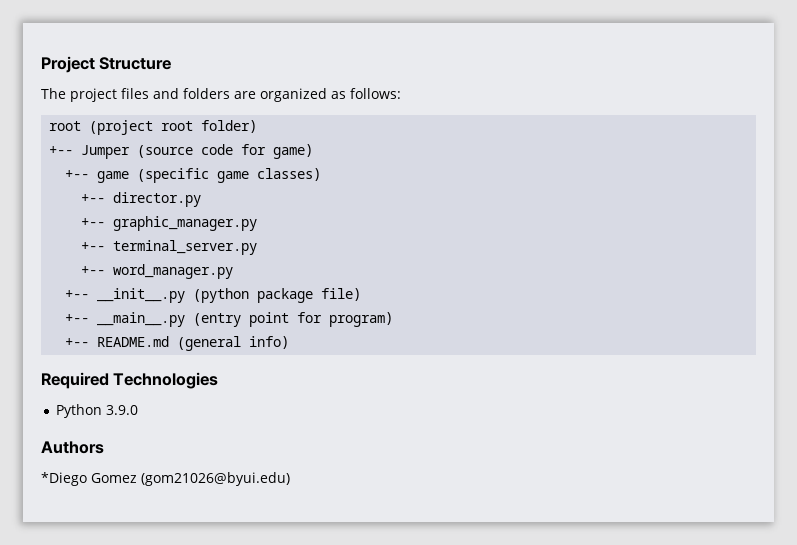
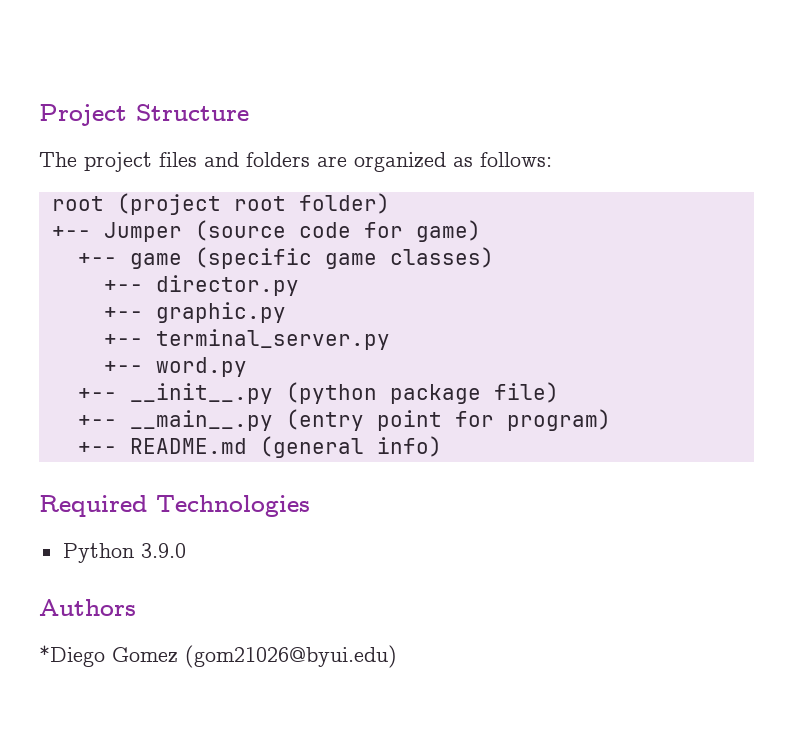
- +-- graphic_manager.py
+ +-- graphic.py
- +-- word_manager.py
+ +-- word.py

